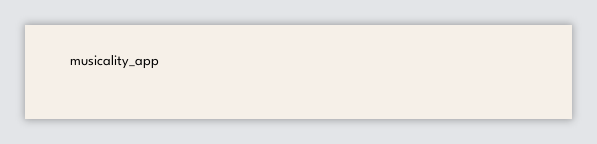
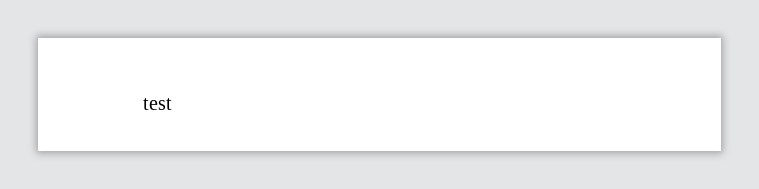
- musicality_app
+ test

